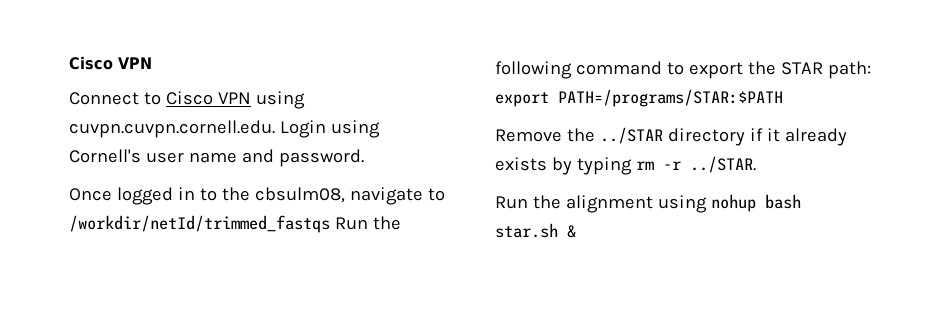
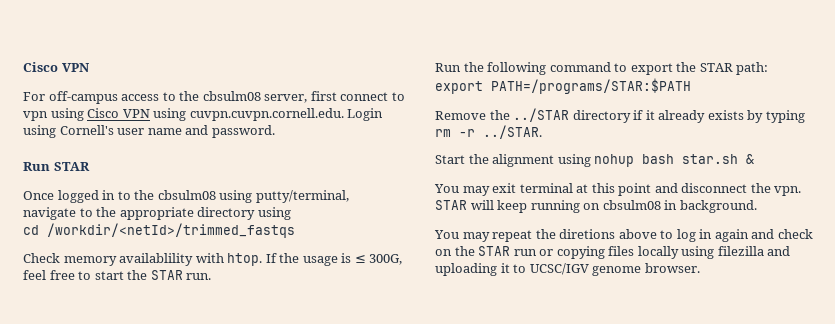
- Connect to Cisco VPN using cuvpn.cuvpn.cornell.edu. Login using Cornell's user name and password.
+ For off-campus access to the cbsulm08 server, first connect to vpn using Cisco VPN using cuvpn.cuvpn.cornell.edu. Login using Cornell's user name and password.
+ Run STAR
- Once logged in to the cbsulm08, navigate to /workdir/netId/trimmed_fastqs Run the following command to export the STAR path: export PATH=/programs/STAR:$PATH
+ Once logged in to the cbsulm08 using putty/terminal, navigate to the appropriate directory using
+ cd /workdir/<netId>/trimmed_fastqs
+ Check memory availablility with htop. If the usage is ≤ 300G, feel free to start the STAR run.
+ Run the following command to export the STAR path: export PATH=/programs/STAR:$PATH
- Run the alignment using nohup bash star.sh &
+ Start the alignment using nohup bash star.sh &
+ You may exit terminal at this point and disconnect the vpn. STAR will keep running on cbsulm08 in background.
+ You may repeat the diretions above to log in again and check on the STAR run or copying files locally using filezilla and uploading it to UCSC/IGV genome browser.

